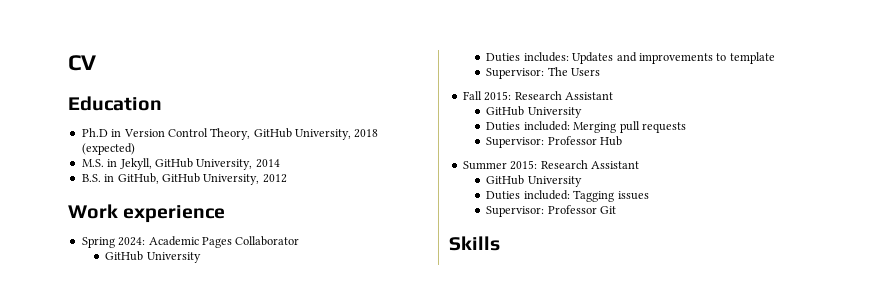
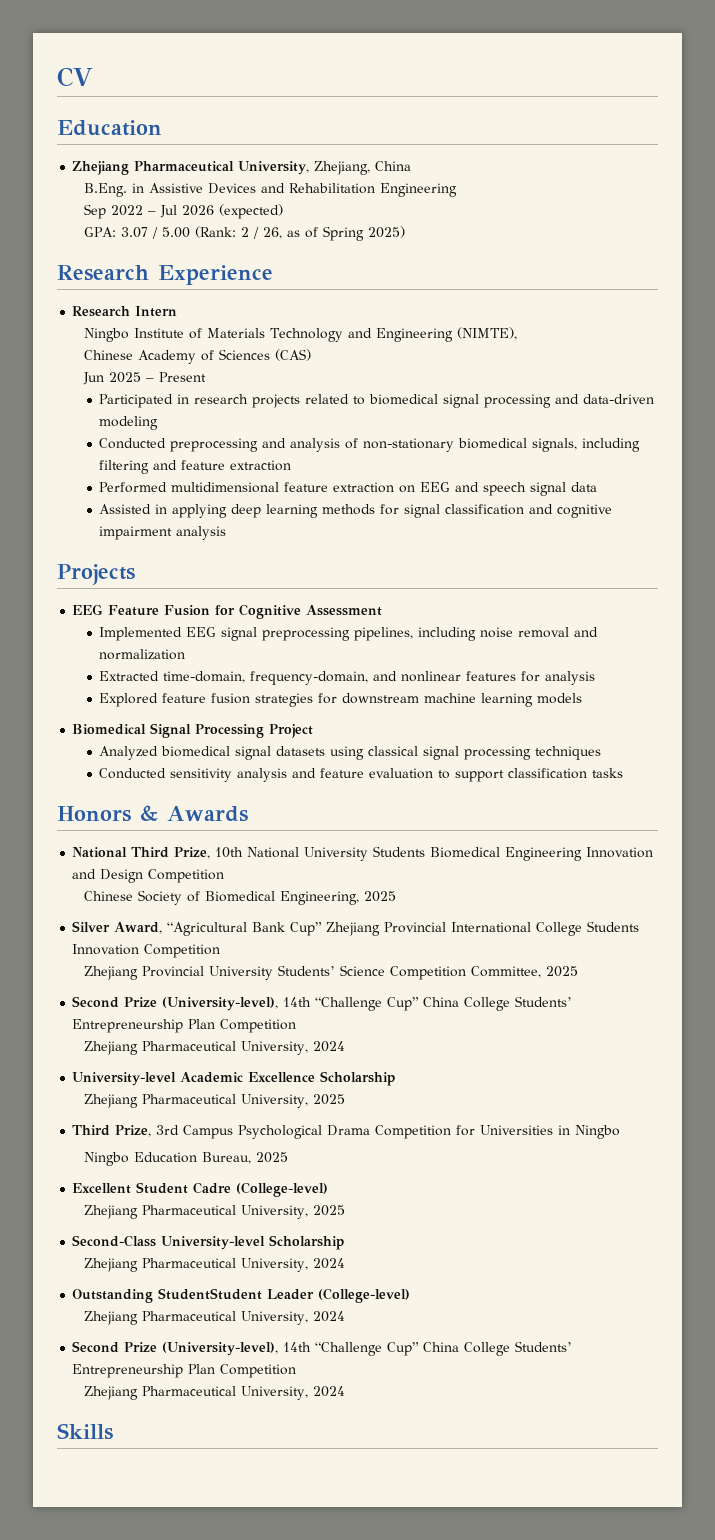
- Ph.D in Version Control Theory, GitHub University, 2018 (expected)
- M.S. in Jekyll, GitHub University, 2014
- B.S. in GitHub, GitHub University, 2012
- Work experience
- Spring 2024: Academic Pages Collaborator
- GitHub University
- Duties includes: Updates and improvements to template
- Supervisor: The Users
- Fall 2015: Research Assistant
- GitHub University
- Duties included: Merging pull requests
- Supervisor: Professor Hub
- Summer 2015: Research Assistant
- GitHub University
- Duties included: Tagging issues
- Supervisor: Professor Git
+ Zhejiang Pharmaceutical University, Zhejiang, China
+ B.Eng. in Assistive Devices and Rehabilitation Engineering
+ Sep 2022 – Jul 2026 (expected)
+ GPA: 3.07 / 5.00 (Rank: 2 / 26, as of Spring 2025)
+ Research Experience
+ Research Intern
+ Ningbo Institute of Materials Technology and Engineering (NIMTE),
+ Chinese Academy of Sciences (CAS)
+ Jun 2025 – Present
+ Participated in research projects related to biomedical signal processing and data-driven modeling
+ Conducted preprocessing and analysis of non-stationary biomedical signals, including filtering and feature extraction
+ Performed multidimensional feature extraction on EEG and speech signal data
+ Assisted in applying deep learning methods for signal classification and cognitive impairment analysis
+ Projects
+ EEG Feature Fusion for Cognitive Assessment
+ Implemented EEG signal preprocessing pipelines, including noise removal and normalization
+ Extracted time-domain, frequency-domain, and nonlinear features for analysis
+ Explored feature fusion strategies for downstream machine learning models
+ Biomedical Signal Processing Project
+ Analyzed biomedical signal datasets using classical signal processing techniques
+ Conducted sensitivity analysis and feature evaluation to support classification tasks
+ Honors & Awards
+ National Third Prize, 10th National University Students Biomedical Engineering Innovation and Design Competition
+ Chinese Society of Biomedical Engineering, 2025
+ Silver Award, “Agricultural Bank Cup” Zhejiang Provincial International College Students Innovation Competition
+ Zhejiang Provincial University Students’ Science Competition Committee, 2025
+ Second Prize (University-level), 14th “Challenge Cup” China College Students’ Entrepreneurship Plan Competition
+ Zhejiang Pharmaceutical University, 2024
+ University-level Academic Excellence Scholarship
+ Zhejiang Pharmaceutical University, 2025
+ Third Prize, 3rd Campus Psychological Drama Competition for Universities in Ningbo
+ Ningbo Education Bureau, 2025
+ Excellent Student Cadre (College-level)
+ Zhejiang Pharmaceutical University, 2025
+ Second-Class University-level Scholarship
+ Zhejiang Pharmaceutical University, 2024
+ Outstanding StudentStudent Leader (College-level)
+ Zhejiang Pharmaceutical University, 2024
+ Second Prize (University-level), 14th “Challenge Cup” China College Students’ Entrepreneurship Plan Competition
+ Zhejiang Pharmaceutical University, 2024

